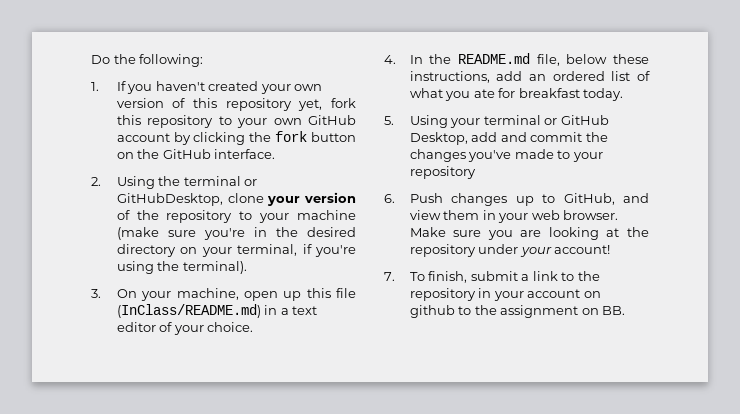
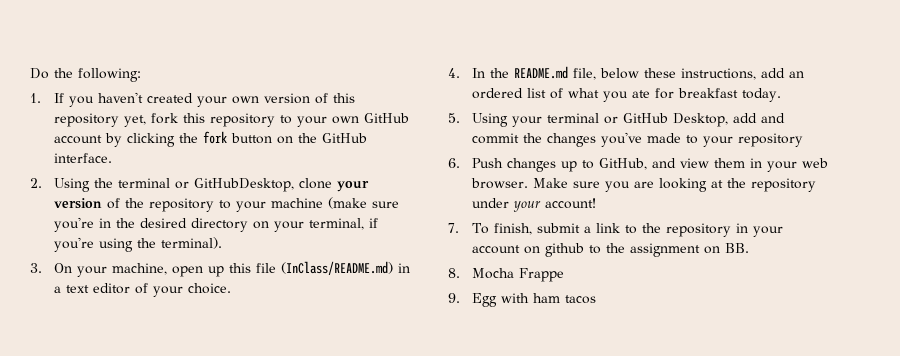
+ 8. Mocha Frappe
+ 9. Egg with ham tacos

